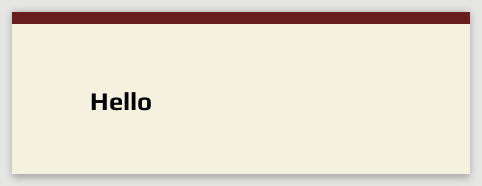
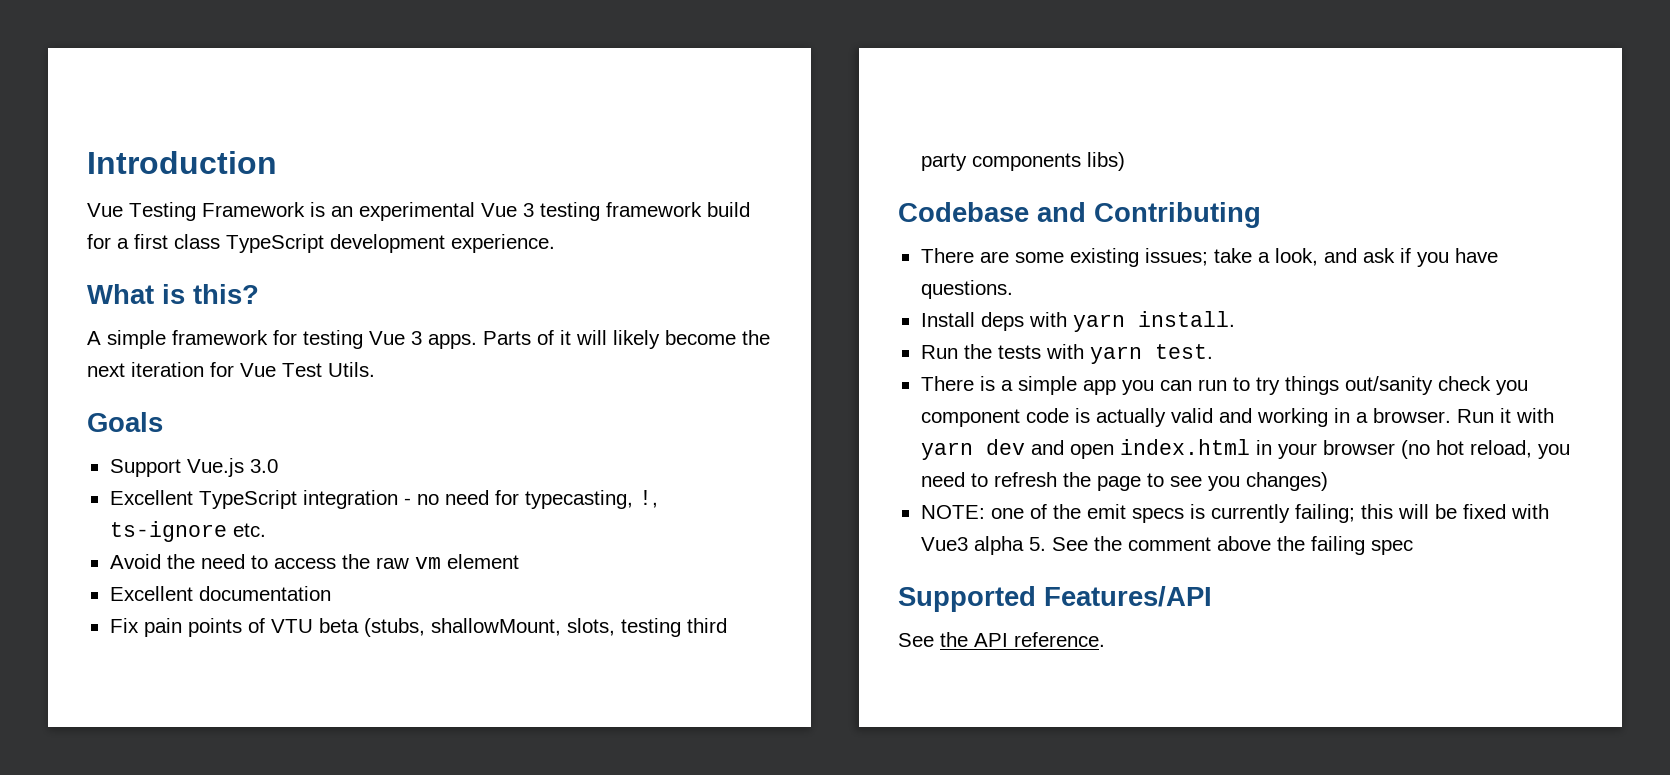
- Hello
+ Introduction
+ Vue Testing Framework is an experimental Vue 3 testing framework build for a first class TypeScript development experience.
+ What is this?
+ A simple framework for testing Vue 3 apps. Parts of it will likely become the next iteration for Vue Test Utils.
+ Goals
+ Support Vue.js 3.0
+ Excellent TypeScript integration - no need for typecasting, !, ts-ignore etc.
+ Avoid the need to access the raw vm element
+ Excellent documentation
+ Fix pain points of VTU beta (stubs, shallowMount, slots, testing third party components libs)
+ Codebase and Contributing
+ There are some existing issues; take a look, and ask if you have questions.
+ Install deps with yarn install.
+ Run the tests with yarn test.
+ There is a simple app you can run to try things out/sanity check you component code is actually valid and working in a browser. Run it with yarn dev and open index.html in your browser (no hot reload, you need to refresh the page to see you changes)
+ NOTE: one of the emit specs is currently failing; this will be fixed with Vue3 alpha 5. See the comment above the failing spec
+ Supported Features/API
+ See the API reference.

